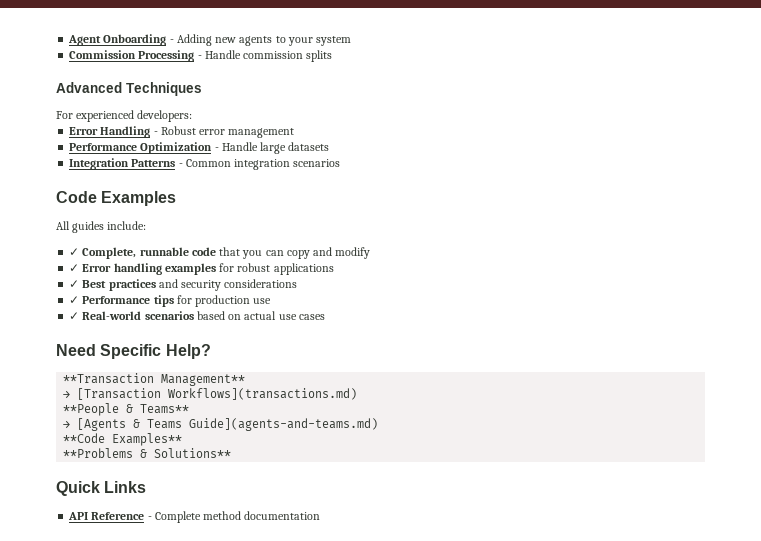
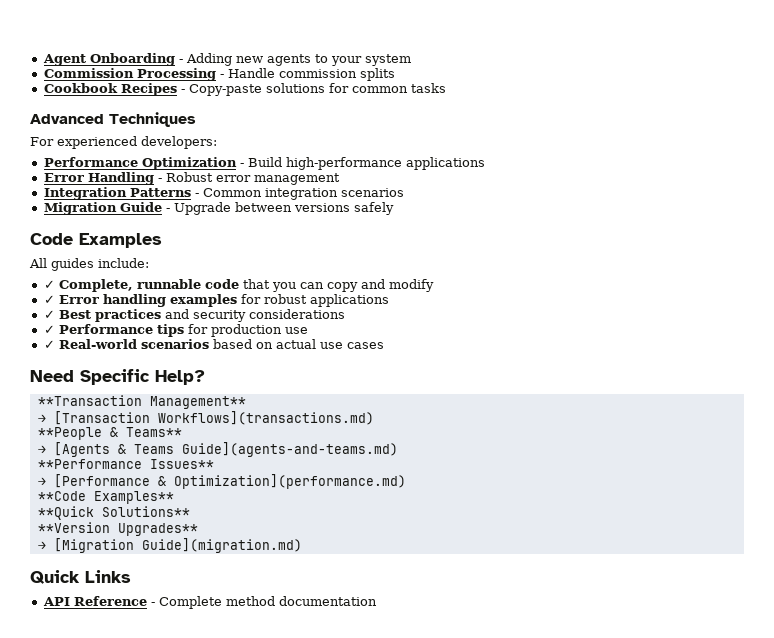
+ Cookbook Recipes - Copy-paste solutions for common tasks
+ Performance Optimization - Build high-performance applications
- Performance Optimization - Handle large datasets
+ Migration Guide - Upgrade between versions safely
+ **Performance Issues**
+ → [Performance & Optimization](performance.md)
- **Problems & Solutions**
+ **Quick Solutions**
+ **Version Upgrades**
+ → [Migration Guide](migration.md)

